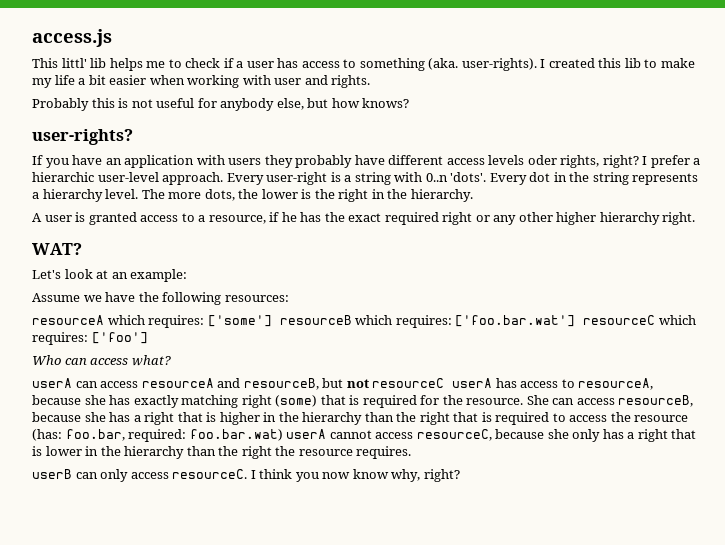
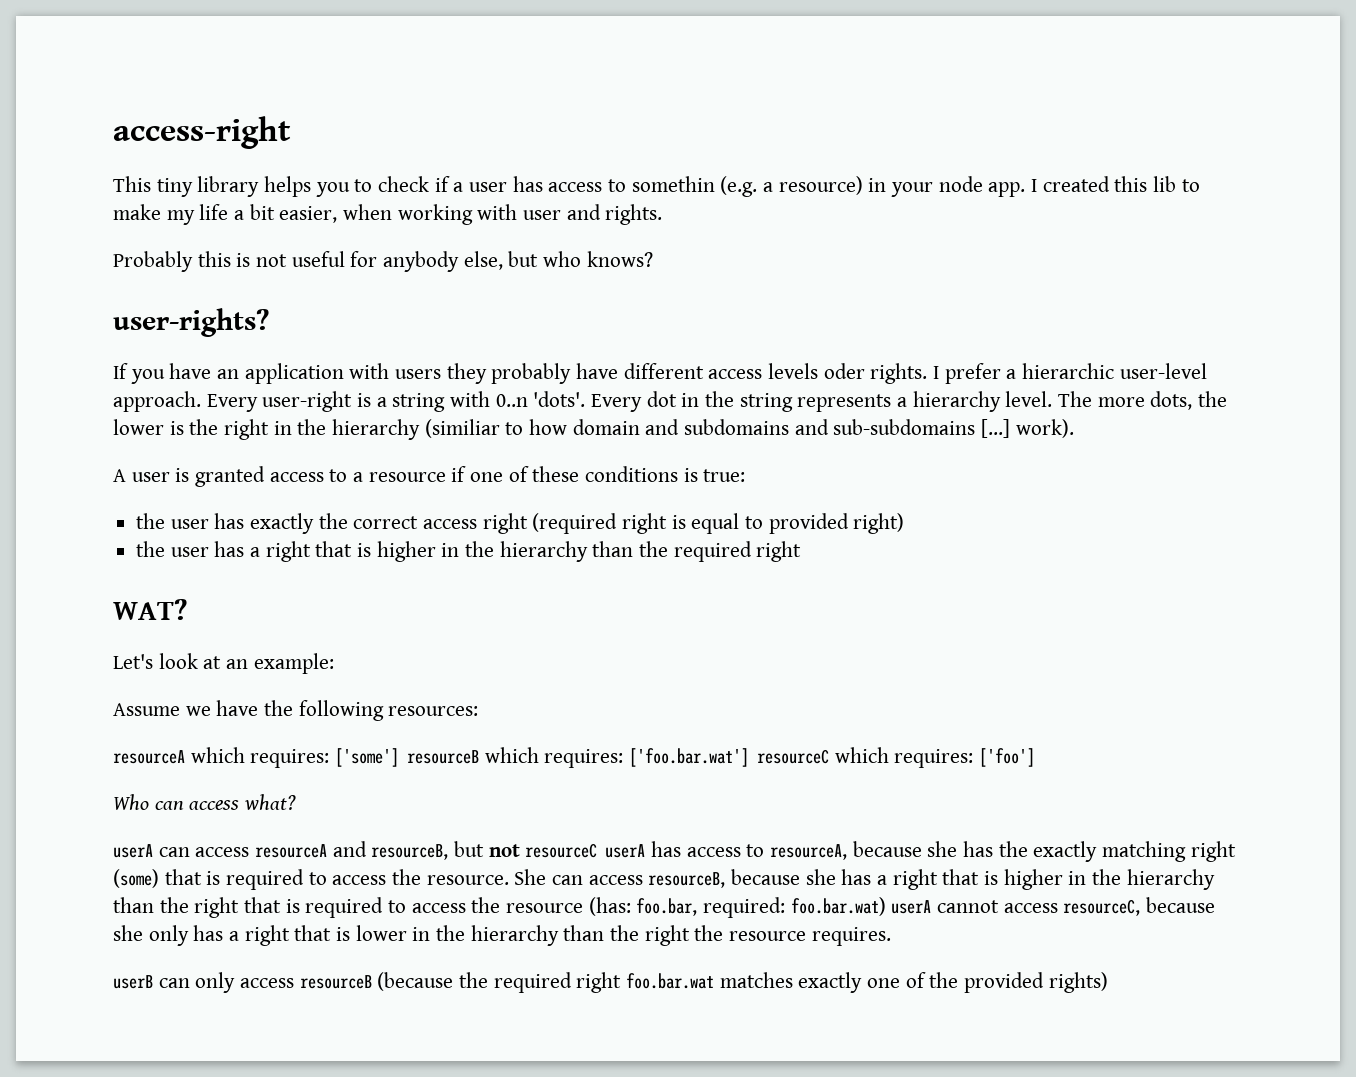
- access.js
+ access-right
- This littl' lib helps me to check if a user has access to something (aka. user-rights).
+ This tiny library helps you to check if a user has access to somethin (e.g. a resource) in your node app.
- I created this lib to make my life a bit easier when working with user and rights.
+ I created this lib to make my life a bit easier, when working with user and rights.
- Probably this is not useful for anybody else, but how knows?
+ Probably this is not useful for anybody else, but who knows?
- If you have an application with users they probably have different access levels oder rights, right?
+ If you have an application with users they probably have different access levels oder rights.
- The more dots, the lower is the right in the hierarchy.
+ The more dots, the lower is the right in the hierarchy (similiar to how domain and subdomains and sub-subdomains [...] work).
- A user is granted access to a resource, if he has the exact required right or any other higher hierarchy right.
+ A user is granted access to a resource if one of these conditions is true:
+ the user has exactly the correct access right (required right is equal to provided right)
+ the user has a right that is higher in the hierarchy than the required right
- userA can access resourceA and resourceB, but not resourceC userA has access to resourceA, because she has exactly matching right (some) that is required for the resource.
+ userA can access resourceA and resourceB, but not resourceC userA has access to resourceA, because she has the exactly matching right (some) that is required to access the resource.
- userB can only access resourceC. I think you now know why, right?
+ userB can only access resourceB (because the required right foo.bar.wat matches exactly one of the provided rights)

